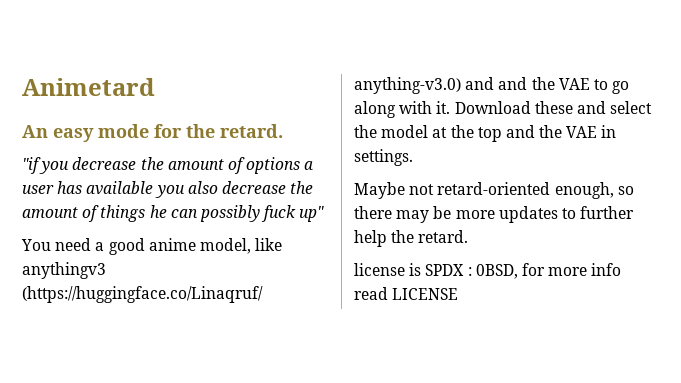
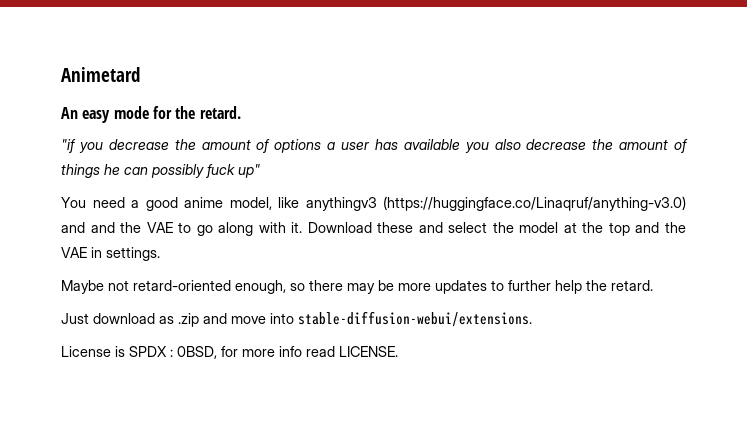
- license is SPDX : 0BSD, for more info read LICENSE
+ Just download as .zip and move into stable-diffusion-webui/extensions.
+ License is SPDX : 0BSD, for more info read LICENSE.

